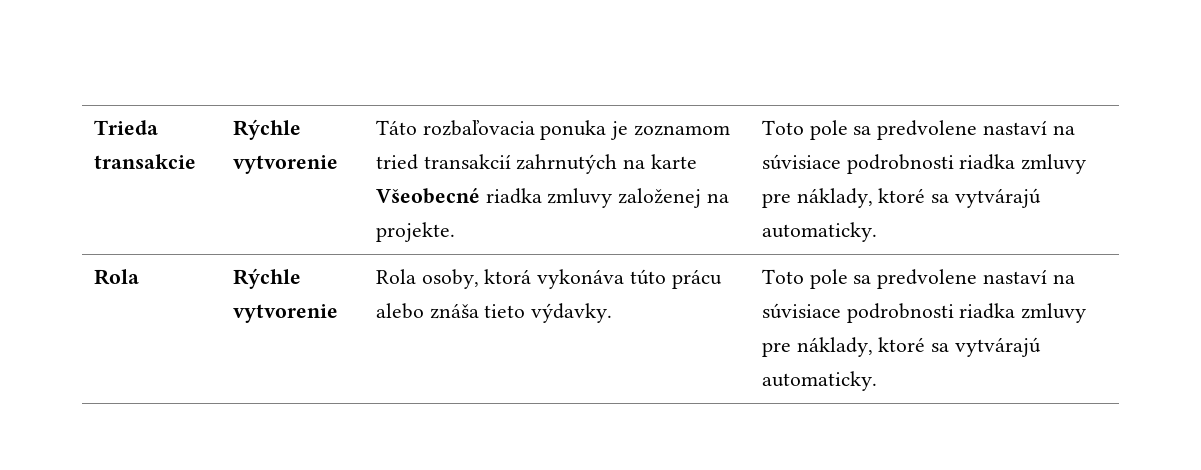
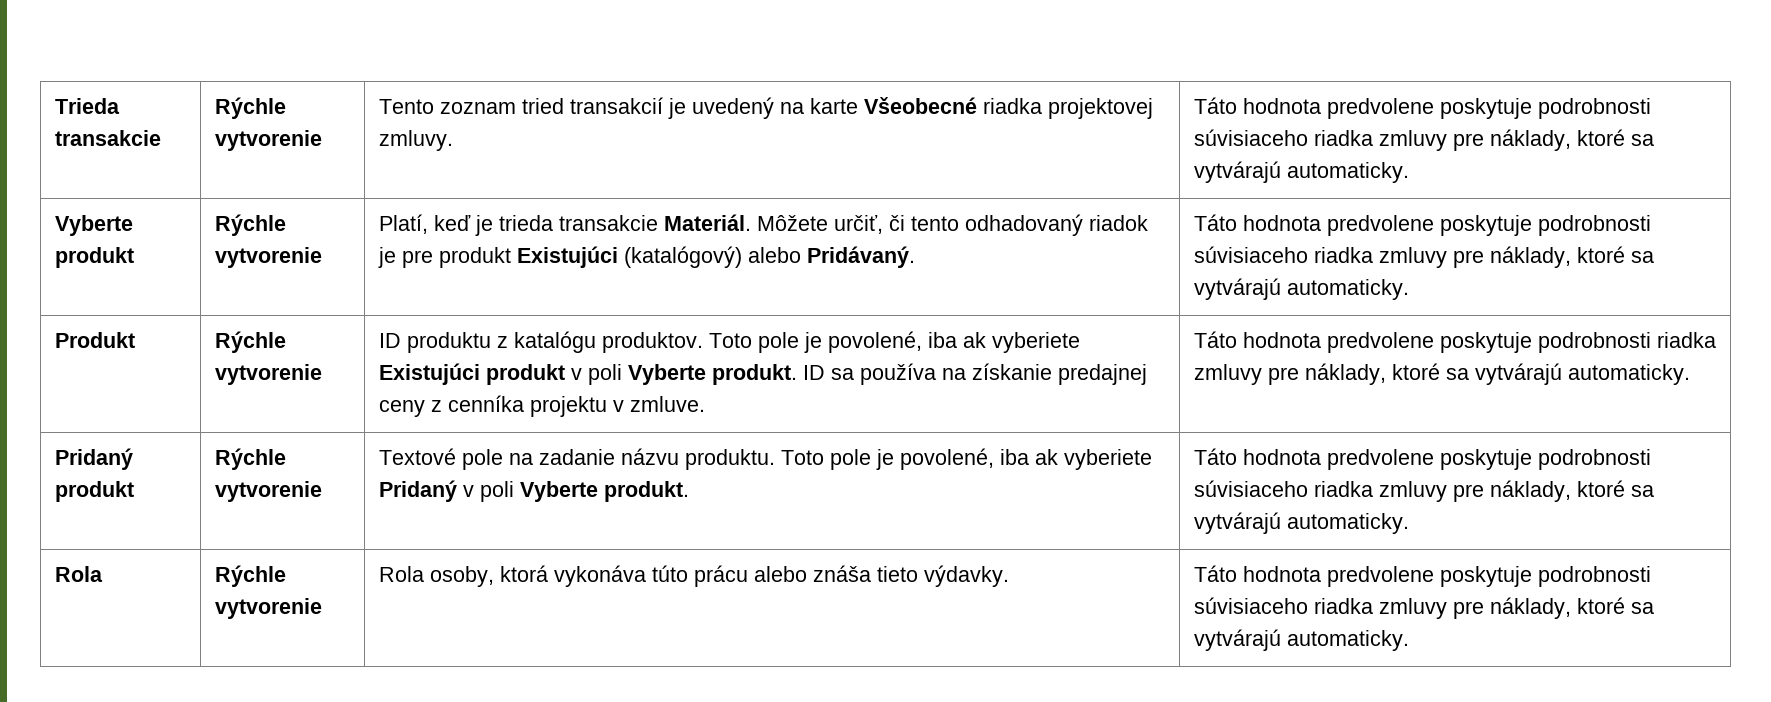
- Trieda transakcie | Rýchle vytvorenie | Táto rozbaľovacia ponuka je zoznamom tried transakcií zahrnutých na karte Všeobecné riadka zmluvy založenej na projekte. | Toto pole sa predvolene nastaví na súvisiace podrobnosti riadka zmluvy pre náklady, ktoré sa vytvárajú automaticky.
+ Trieda transakcie | Rýchle vytvorenie | Tento zoznam tried transakcií je uvedený na karte Všeobecné riadka projektovej zmluvy. | Táto hodnota predvolene poskytuje podrobnosti súvisiaceho riadka zmluvy pre náklady, ktoré sa vytvárajú automaticky.
+ Vyberte produkt | Rýchle vytvorenie | Platí, keď je trieda transakcie Materiál. Môžete určiť, či tento odhadovaný riadok je pre produkt Existujúci (katalógový) alebo Pridávaný. | Táto hodnota predvolene poskytuje podrobnosti súvisiaceho riadka zmluvy pre náklady, ktoré sa vytvárajú automaticky.
+ Produkt | Rýchle vytvorenie | ID produktu z katalógu produktov. Toto pole je povolené, iba ak vyberiete Existujúci produkt v poli Vyberte produkt. ID sa používa na získanie predajnej ceny z cenníka projektu v zmluve. | Táto hodnota predvolene poskytuje podrobnosti riadka zmluvy pre náklady, ktoré sa vytvárajú automaticky.
+ Pridaný produkt | Rýchle vytvorenie | Textové pole na zadanie názvu produktu. Toto pole je povolené, iba ak vyberiete Pridaný v poli Vyberte produkt. | Táto hodnota predvolene poskytuje podrobnosti súvisiaceho riadka zmluvy pre náklady, ktoré sa vytvárajú automaticky.
- Rola | Rýchle vytvorenie | Rola osoby, ktorá vykonáva túto prácu alebo znáša tieto výdavky. | Toto pole sa predvolene nastaví na súvisiace podrobnosti riadka zmluvy pre náklady, ktoré sa vytvárajú automaticky.
+ Rola | Rýchle vytvorenie | Rola osoby, ktorá vykonáva túto prácu alebo znáša tieto výdavky. | Táto hodnota predvolene poskytuje podrobnosti súvisiaceho riadka zmluvy pre náklady, ktoré sa vytvárajú automaticky.

